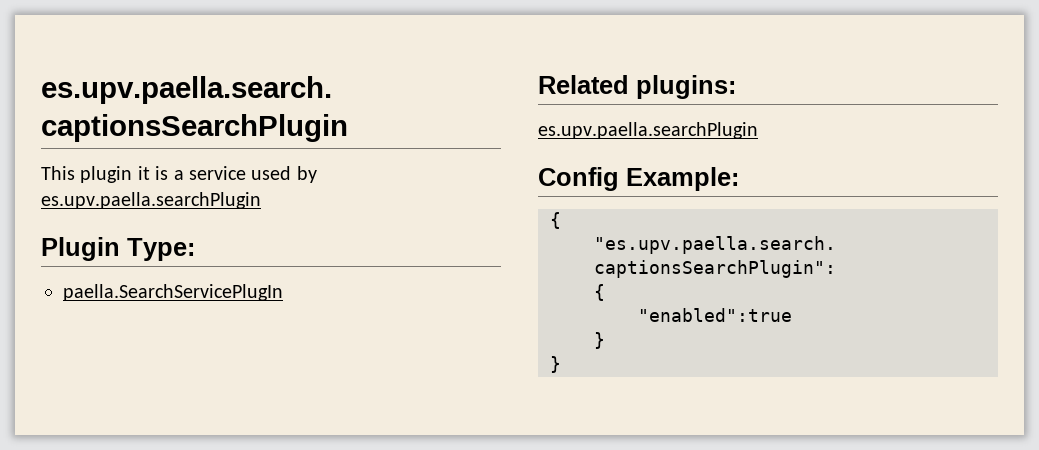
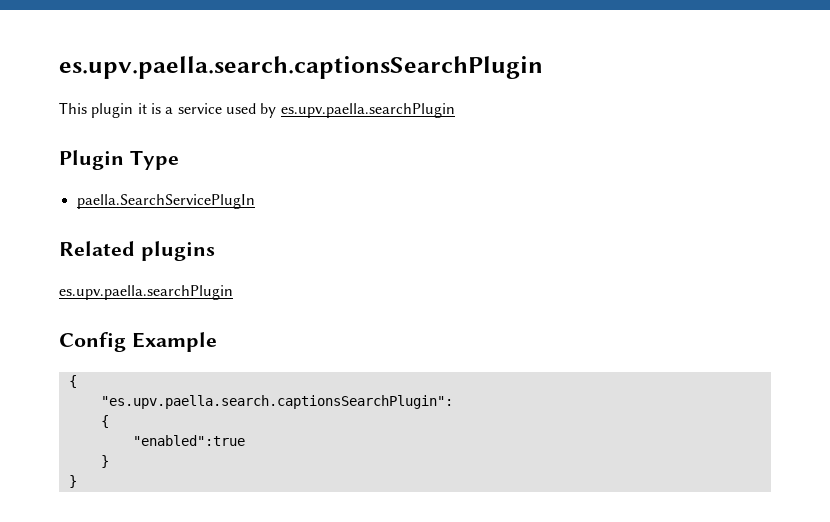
- Plugin Type:
+ Plugin Type
- Related plugins:
+ Related plugins
- Config Example:
+ Config Example

